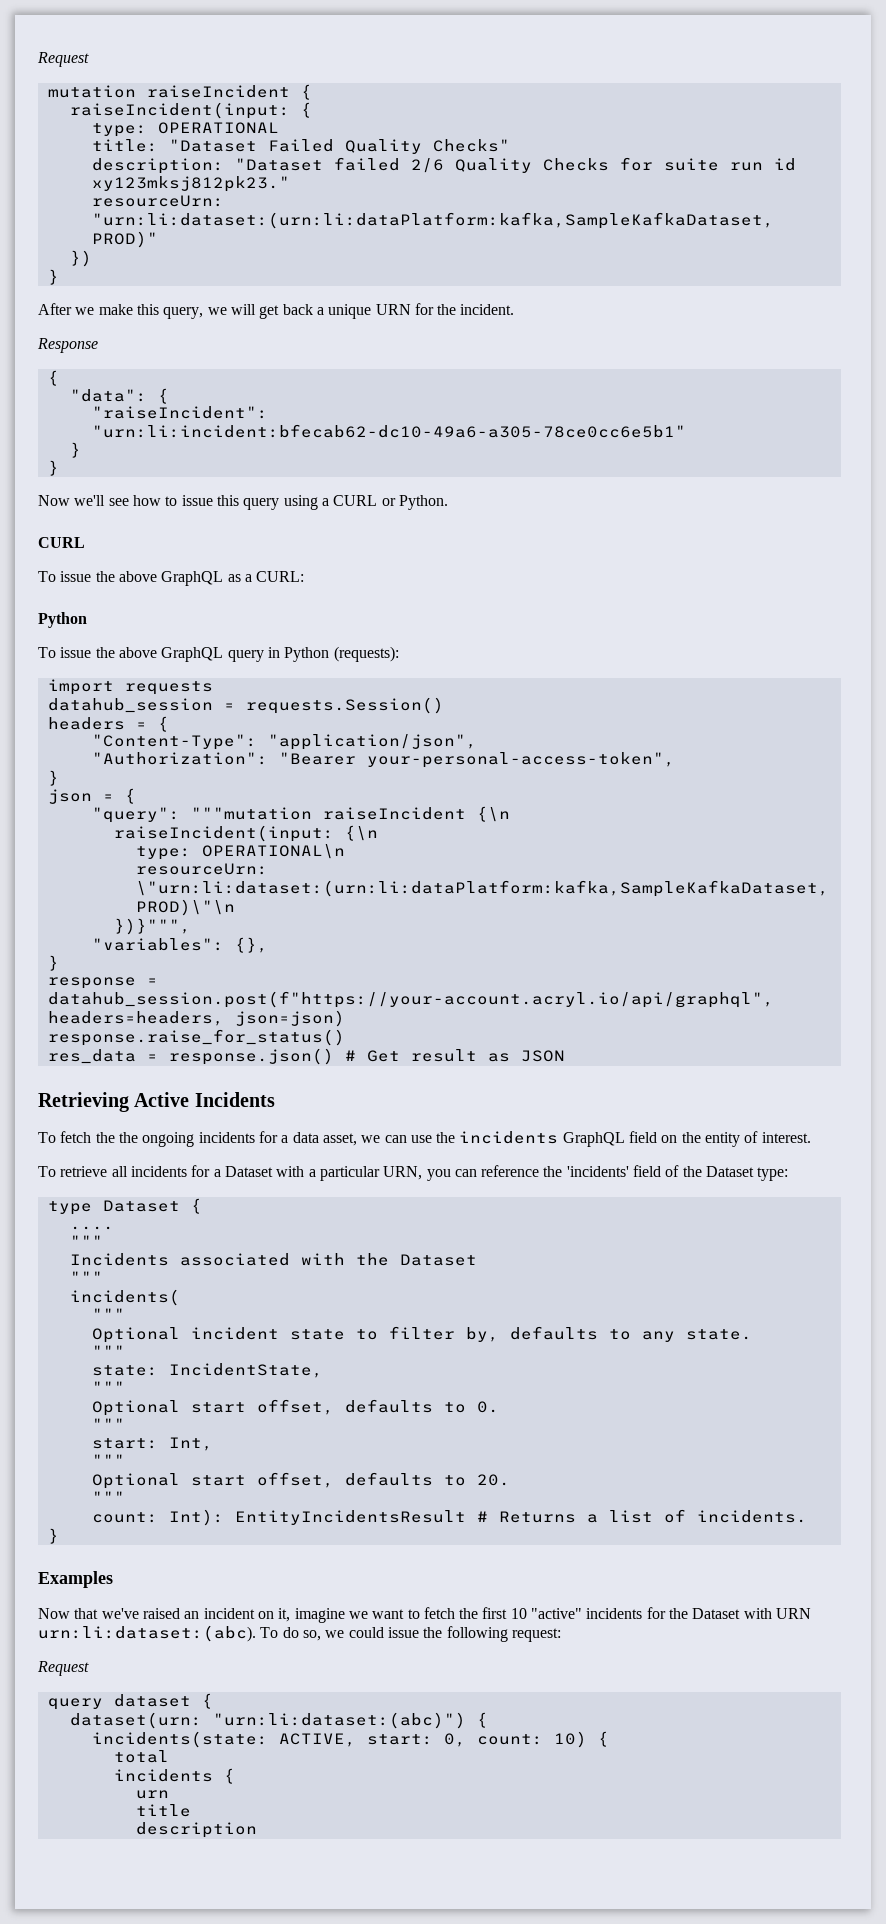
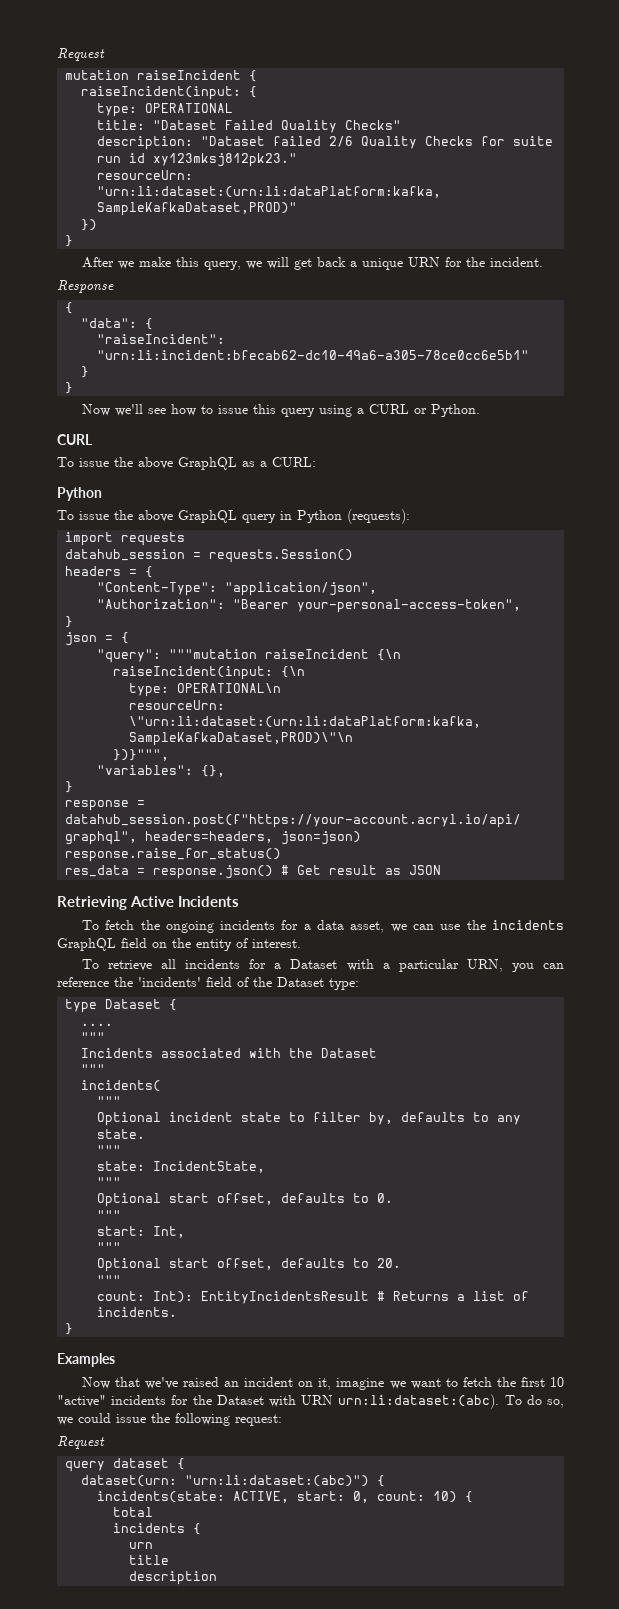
- To fetch the the ongoing incidents for a data asset, we can use the incidents GraphQL field on the entity of interest.
+ To fetch the ongoing incidents for a data asset, we can use the incidents GraphQL field on the entity of interest.

